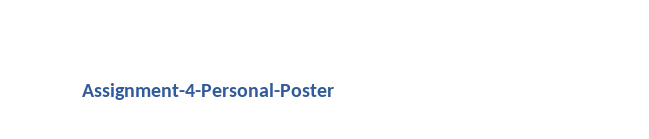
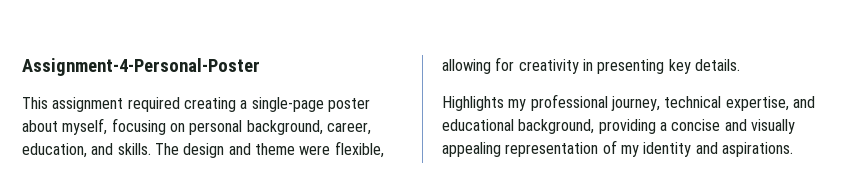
+ This assignment required creating a single-page poster about myself, focusing on personal background, career, education, and skills. The design and theme were flexible, allowing for creativity in presenting key details.
+ Highlights my professional journey, technical expertise, and educational background, providing a concise and visually appealing representation of my identity and aspirations.

